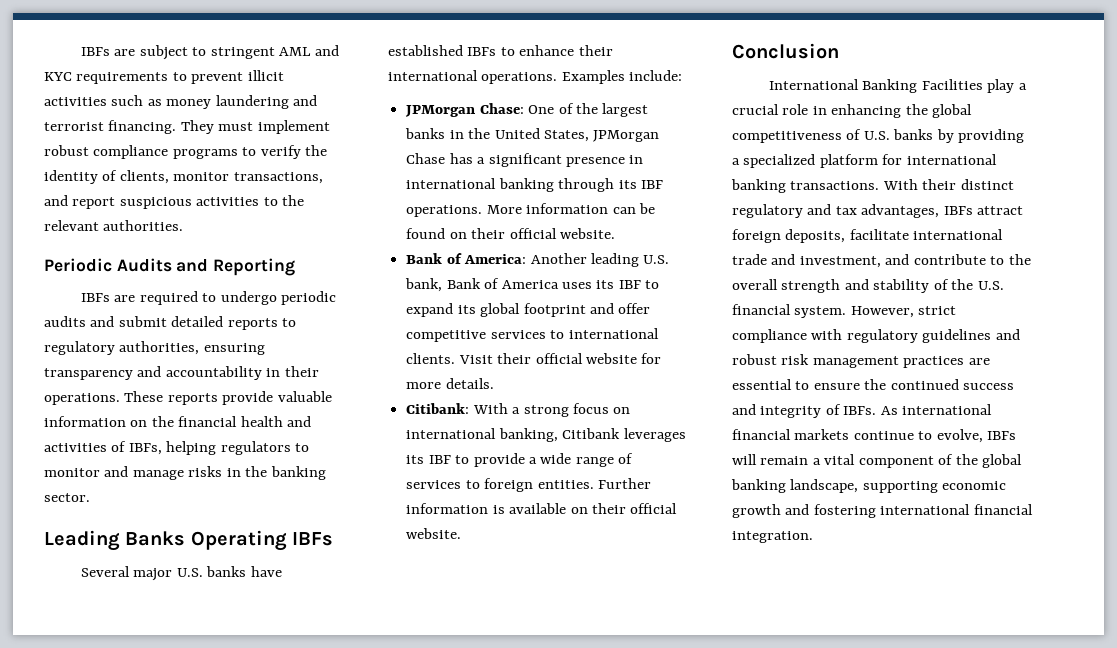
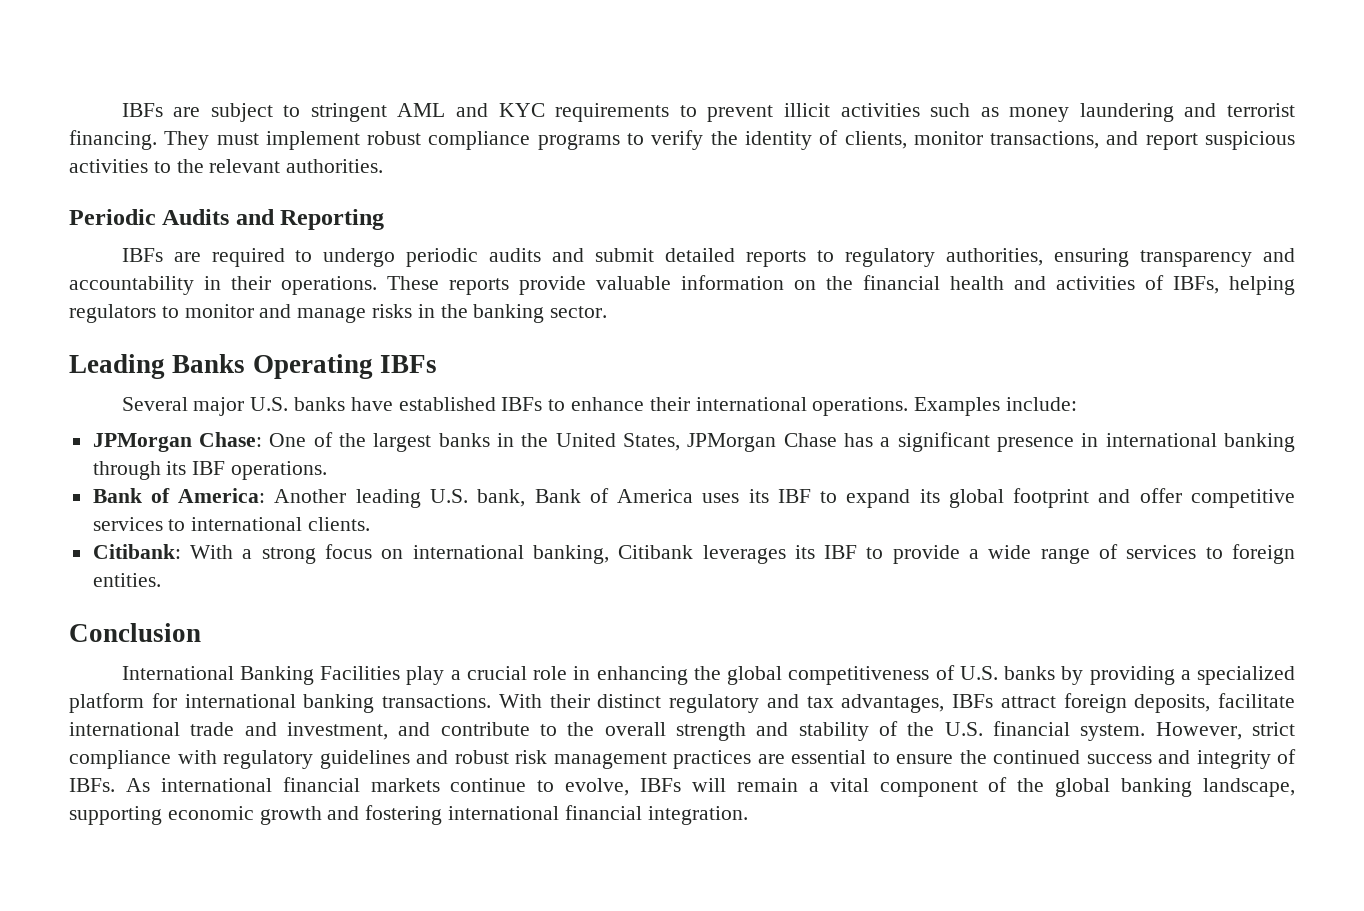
- More information can be found on their official website.
- Visit their official website for more details.
- Further information is available on their official website.

